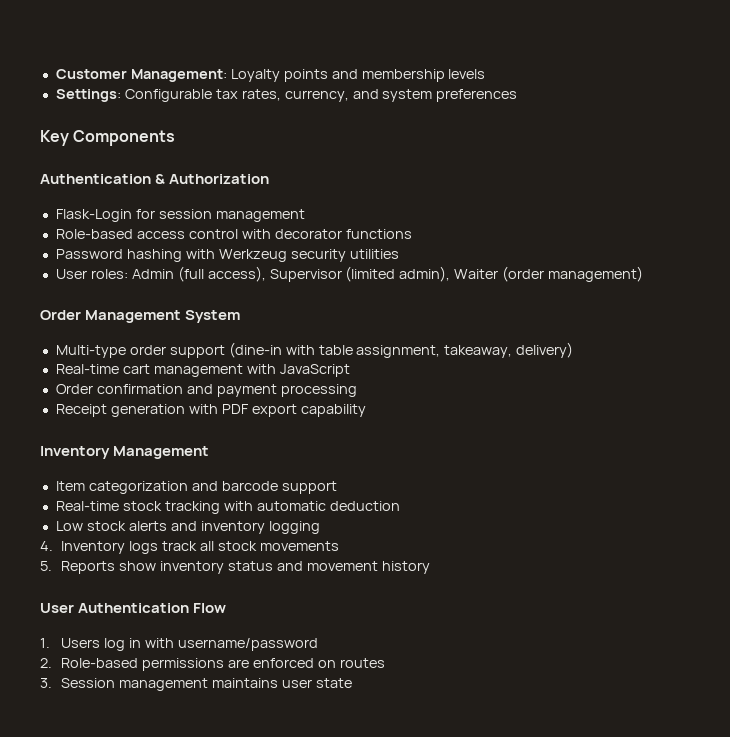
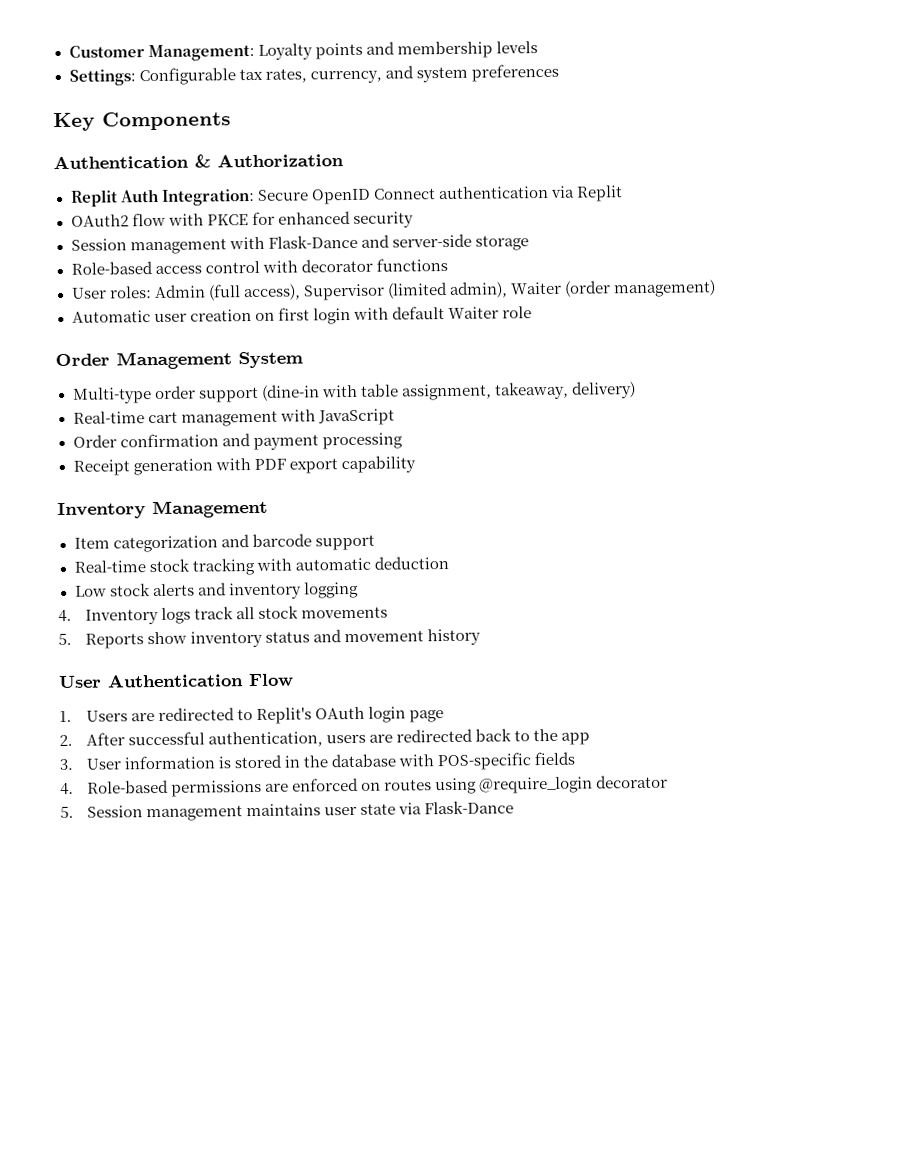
- Flask-Login for session management
+ Replit Auth Integration: Secure OpenID Connect authentication via Replit
+ OAuth2 flow with PKCE for enhanced security
+ Session management with Flask-Dance and server-side storage
- Password hashing with Werkzeug security utilities
+ Automatic user creation on first login with default Waiter role
- 1. Users log in with username/password
- 2. Role-based permissions are enforced on routes
- 3. Session management maintains user state
+ 1. Users are redirected to Replit's OAuth login page
+ 2. After successful authentication, users are redirected back to the app
+ 3. User information is stored in the database with POS-specific fields
+ 4. Role-based permissions are enforced on routes using @require_login decorator
+ 5. Session management maintains user state via Flask-Dance

